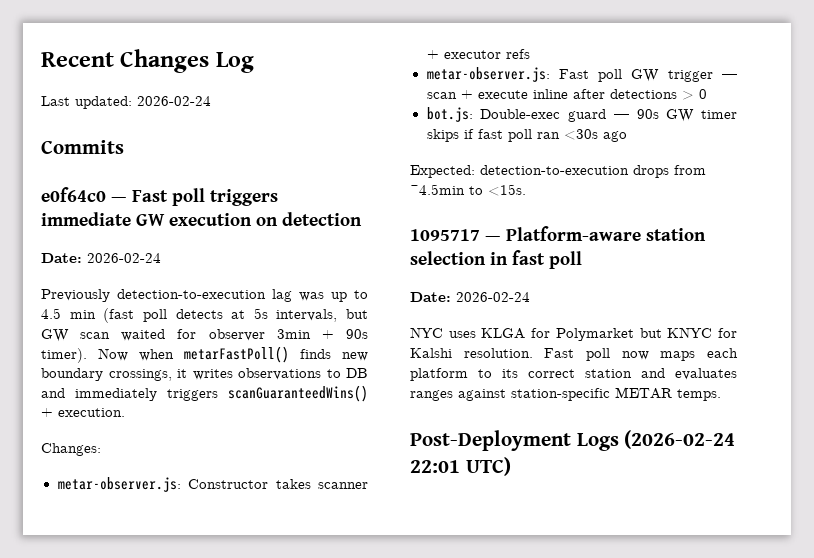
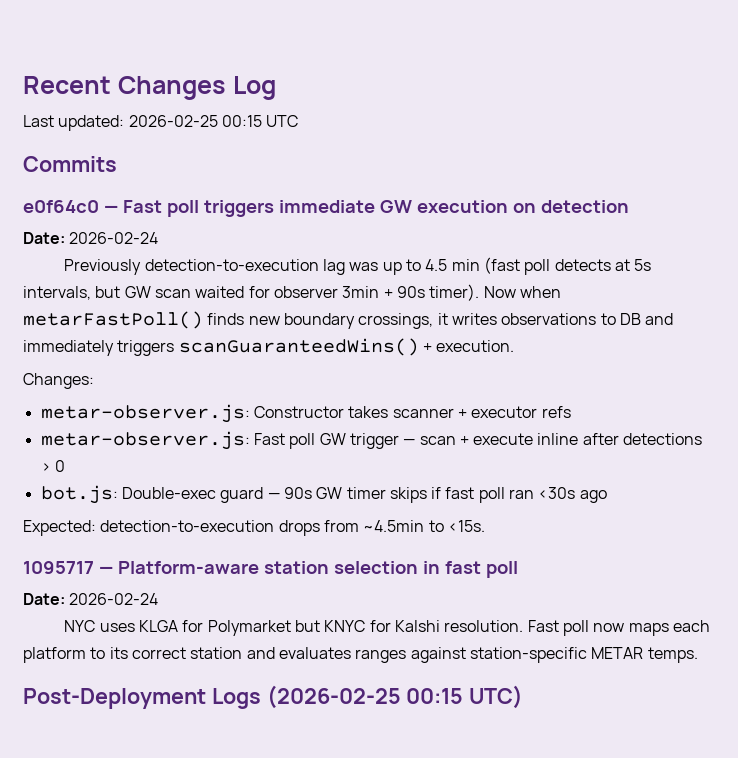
- Last updated: 2026-02-24
+ Last updated: 2026-02-25 00:15 UTC
- Post-Deployment Logs (2026-02-24 22:01 UTC)
+ Post-Deployment Logs (2026-02-25 00:15 UTC)

